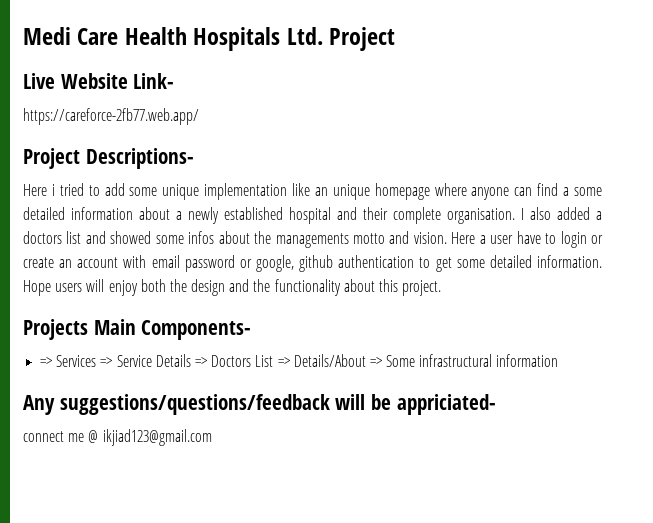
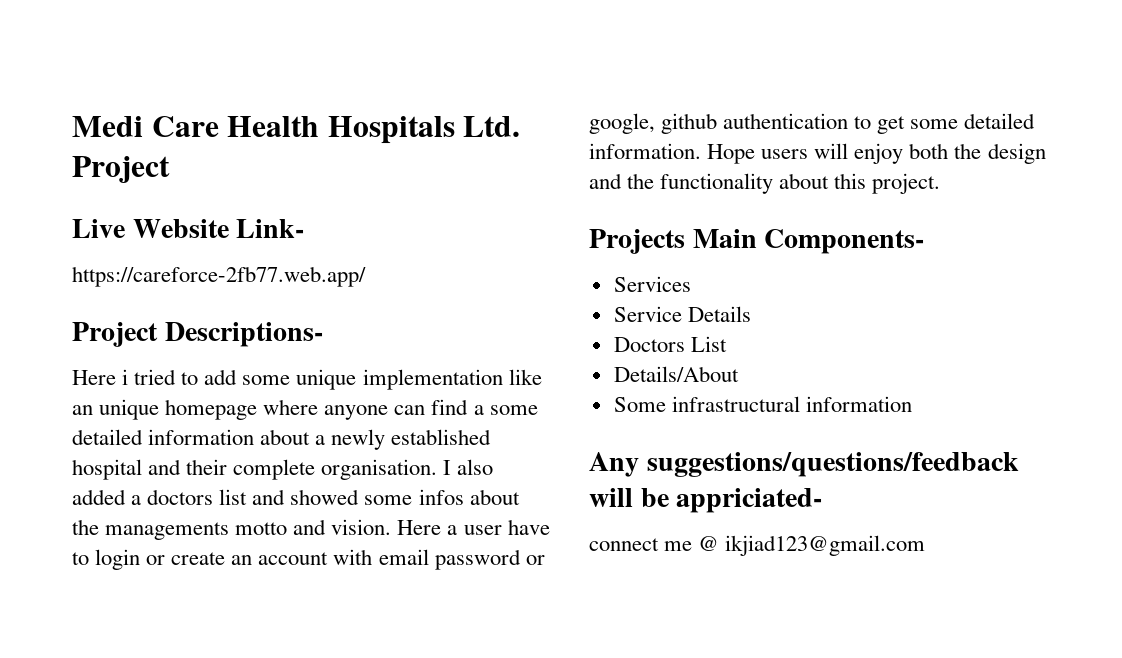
- => Services => Service Details => Doctors List => Details/About => Some infrastructural information
+ Services
+ Service Details
+ Doctors List
+ Details/About
+ Some infrastructural information

